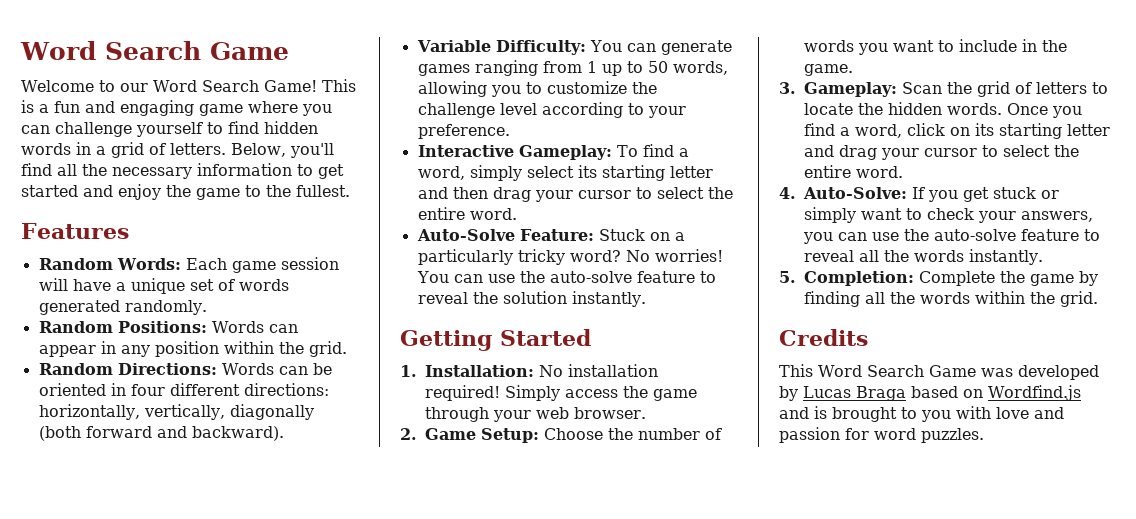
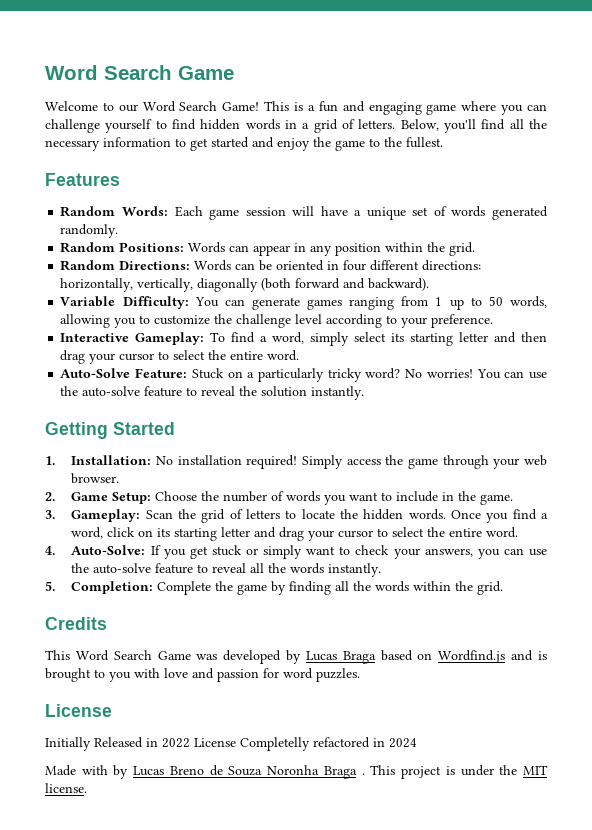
  This Word Search Game was developed by Lucas Braga based on Wordfind.js and is brought to you with love and passion for word puzzles.
+ License
+ Initially Released in 2022 License Completelly refactored in 2024
+ Made with by Lucas Breno de Souza Noronha Braga . This project is under the MIT license.

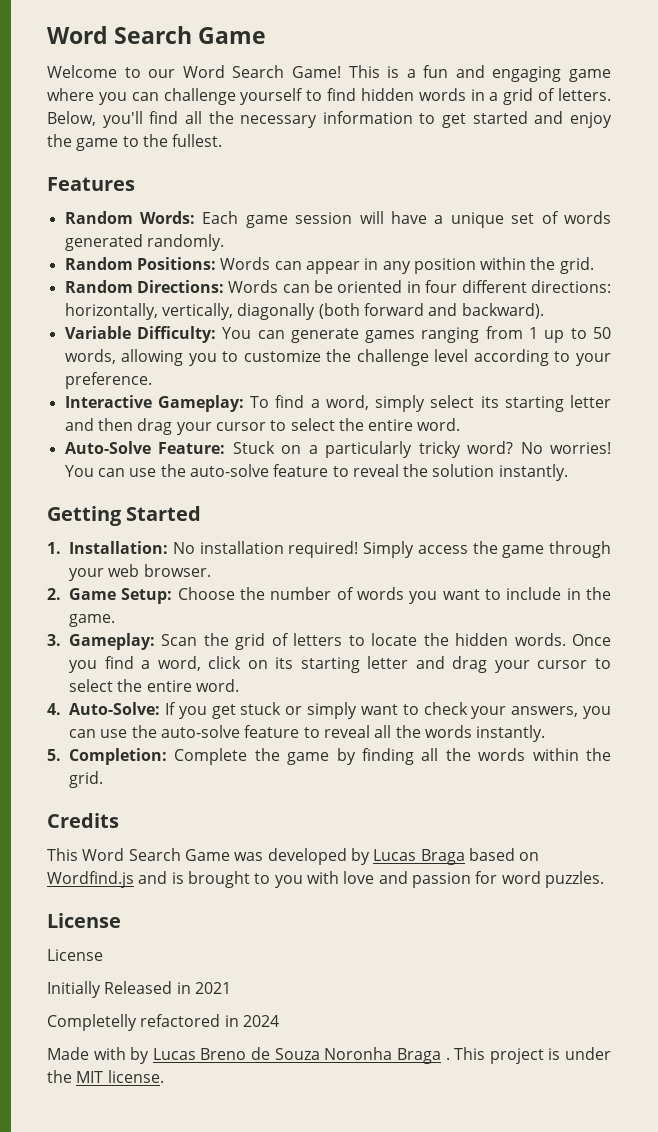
  This Word Search Game was developed by Lucas Braga based on Wordfind.js and is brought to you with love and passion for word puzzles.
+ License
- Initially Released in 2022 License Completelly refactored in 2024
+ Initially Released in 2021
+ Completelly refactored in 2024

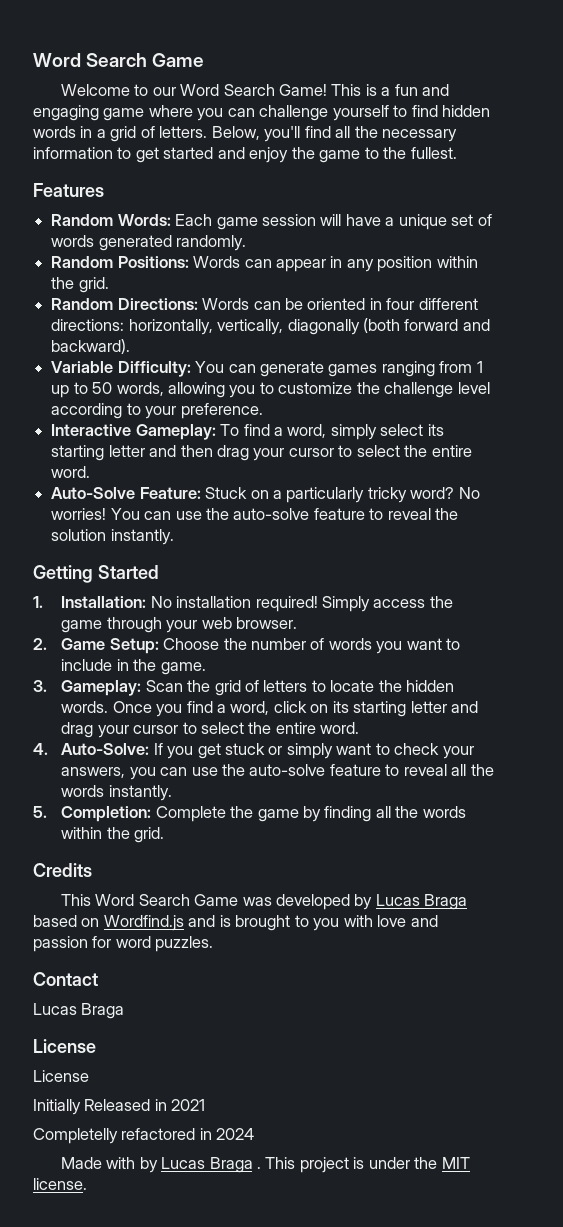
+ Contact
+ Lucas Braga
- Made with by Lucas Breno de Souza Noronha Braga .
+ Made with by Lucas Braga .

